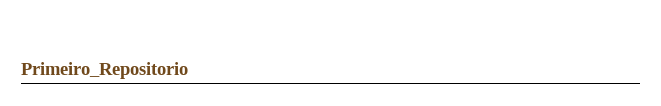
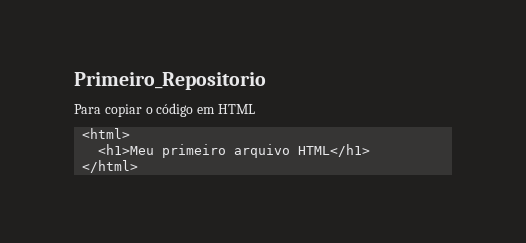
+ Para copiar o código em HTML
+ <html>
+ <h1>Meu primeiro arquivo HTML</h1>
+ </html>

